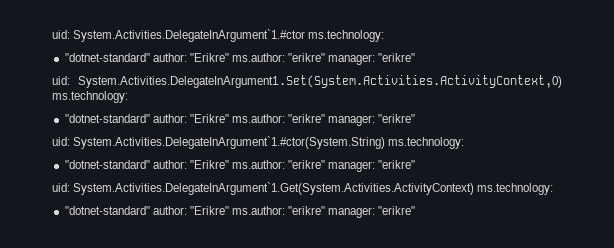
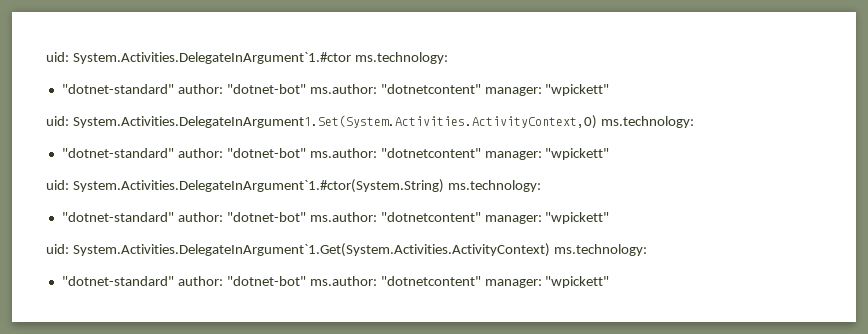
  uid: System.Activities.DelegateInArgument`1.#ctor ms.technology:
- "dotnet-standard" author: "Erikre" ms.author: "erikre" manager: "erikre"
+ "dotnet-standard" author: "dotnet-bot" ms.author: "dotnetcontent" manager: "wpickett"
  uid: System.Activities.DelegateInArgument1.Set(System.Activities.ActivityContext,0) ms.technology:
- "dotnet-standard" author: "Erikre" ms.author: "erikre" manager: "erikre"
+ "dotnet-standard" author: "dotnet-bot" ms.author: "dotnetcontent" manager: "wpickett"
  uid: System.Activities.DelegateInArgument`1.#ctor(System.String) ms.technology:
- "dotnet-standard" author: "Erikre" ms.author: "erikre" manager: "erikre"
+ "dotnet-standard" author: "dotnet-bot" ms.author: "dotnetcontent" manager: "wpickett"
  uid: System.Activities.DelegateInArgument`1.Get(System.Activities.ActivityContext) ms.technology:
- "dotnet-standard" author: "Erikre" ms.author: "erikre" manager: "erikre"
+ "dotnet-standard" author: "dotnet-bot" ms.author: "dotnetcontent" manager: "wpickett"

